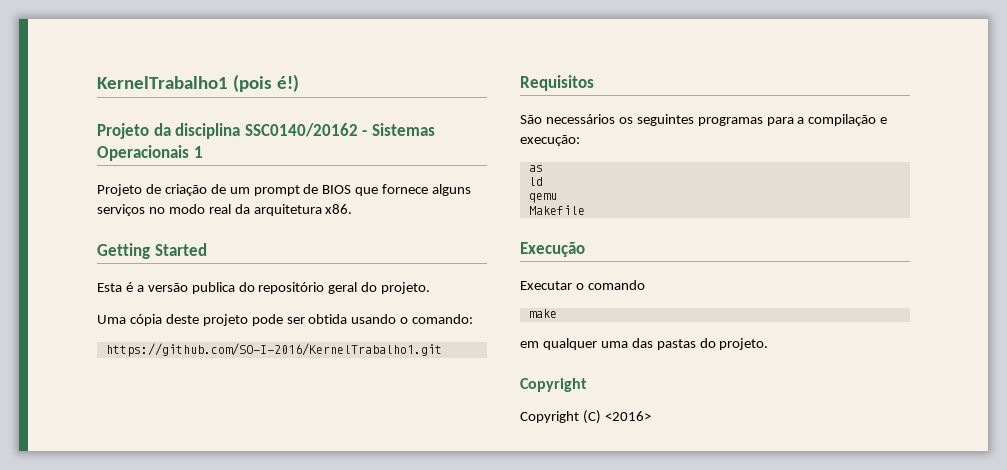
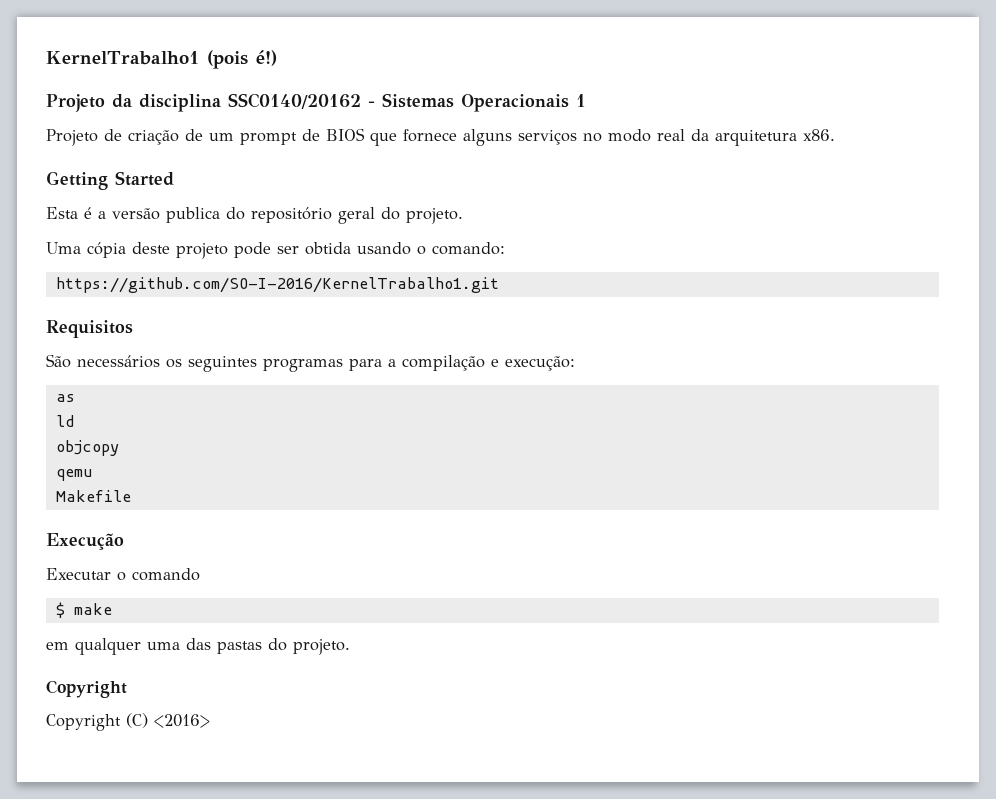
+ objcopy
- make
+ $ make

